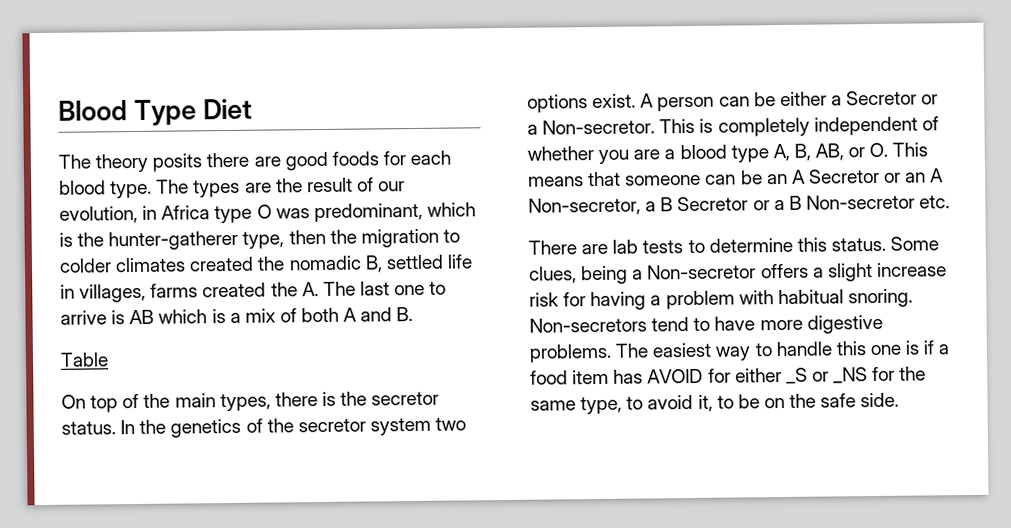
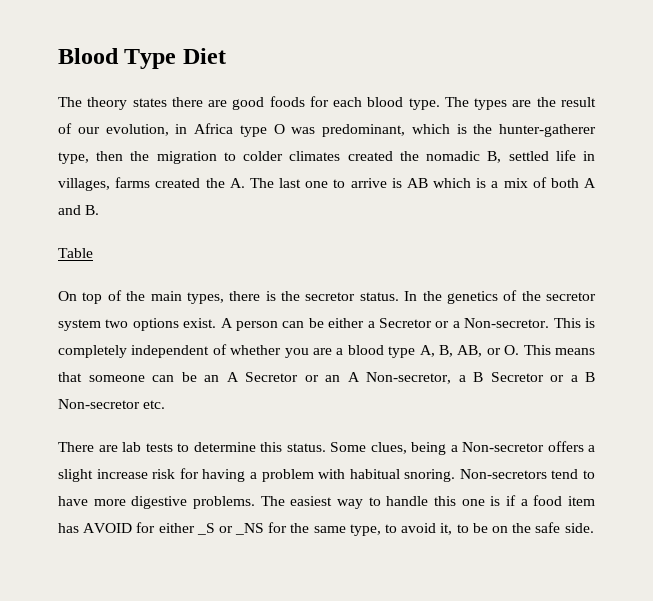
- The theory posits there are good foods for each blood type.
+ The theory states there are good foods for each blood type.

